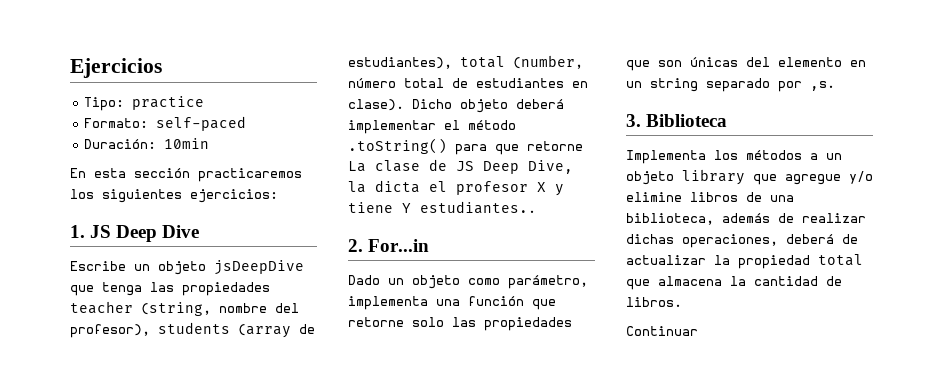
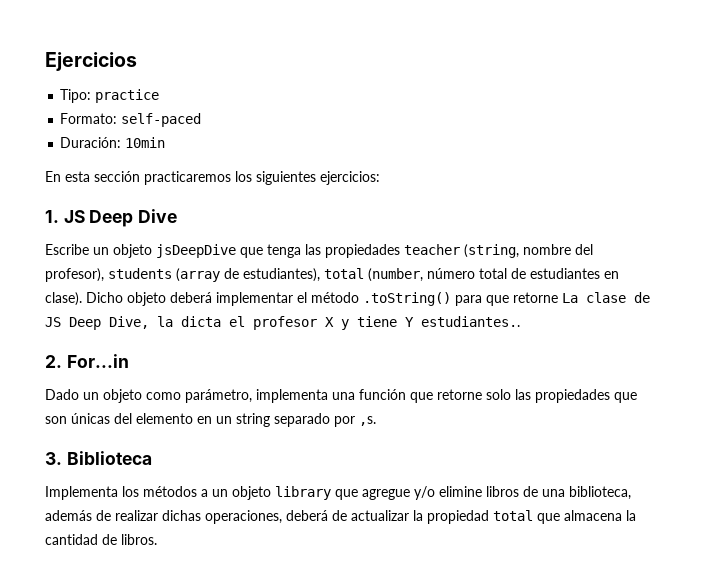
- Continuar

